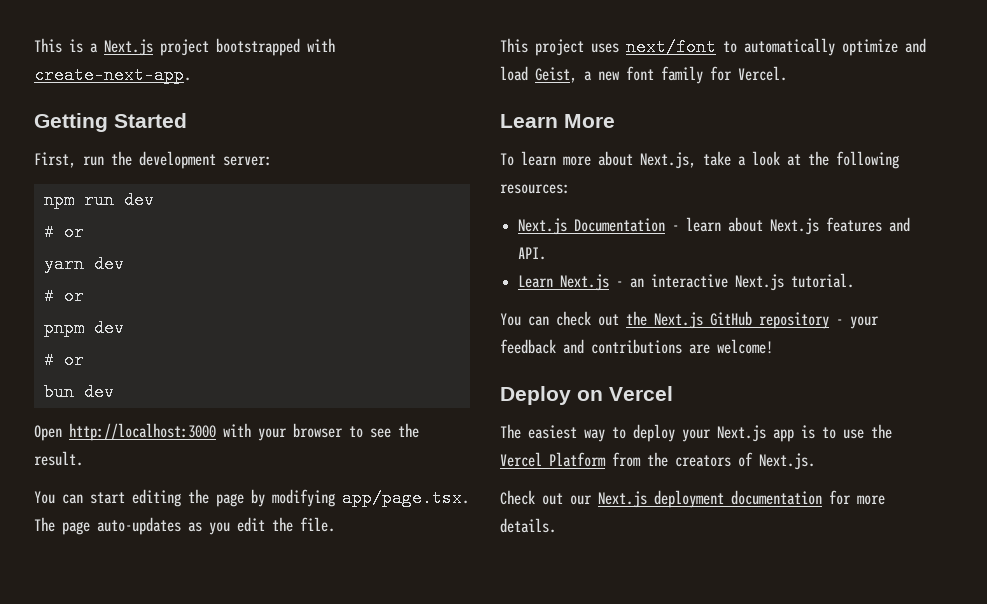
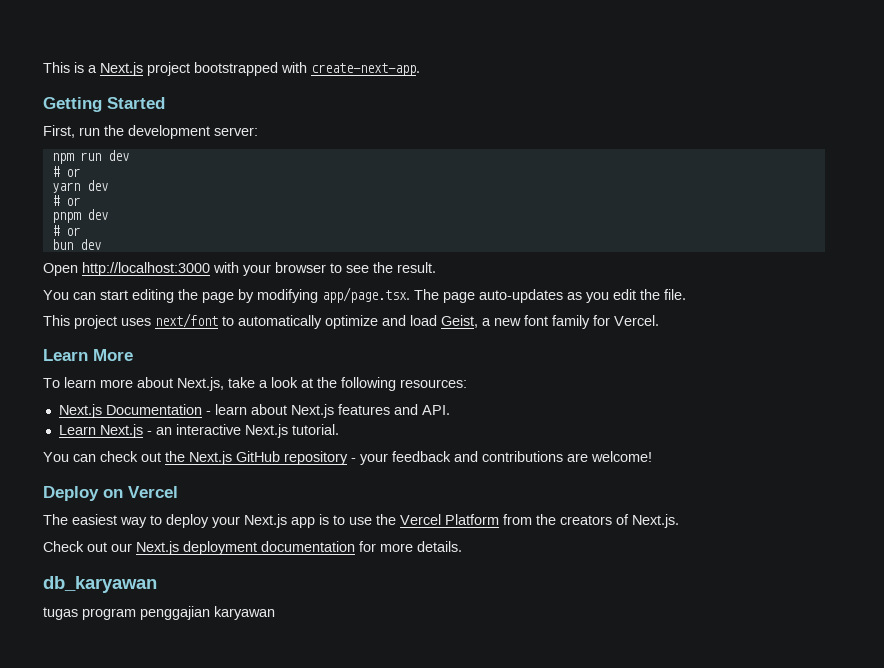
+ db_karyawan
+ tugas program penggajian karyawan

